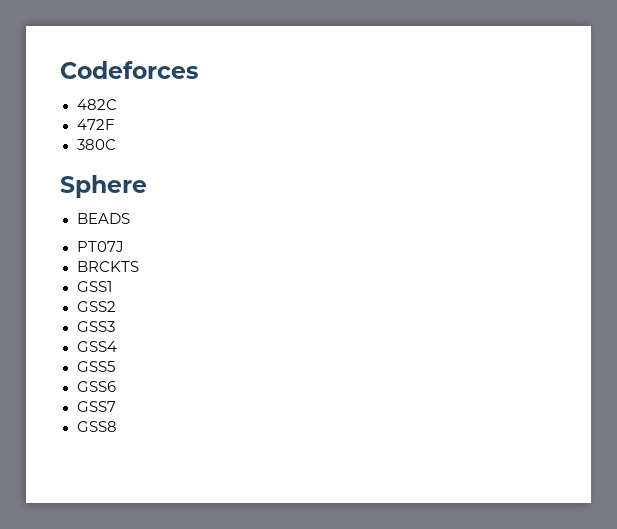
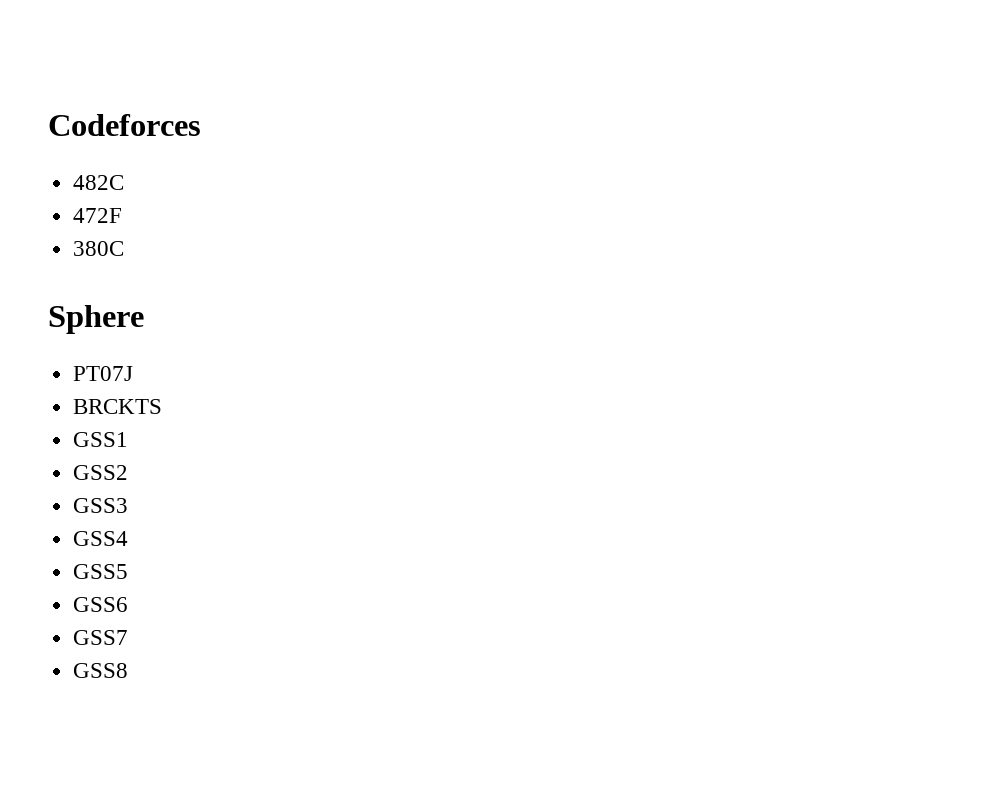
- BEADS

